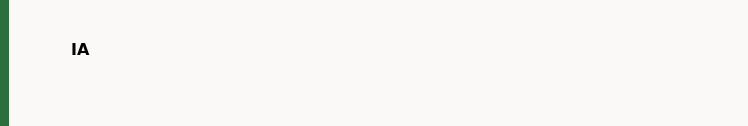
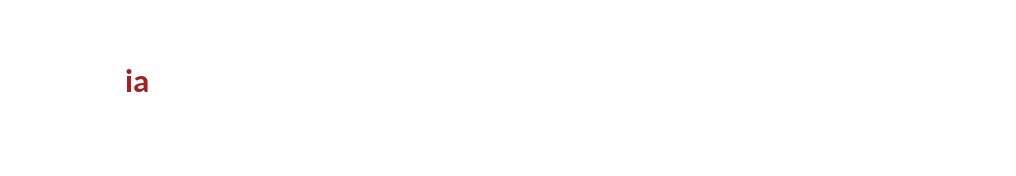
- IA
+ ia

